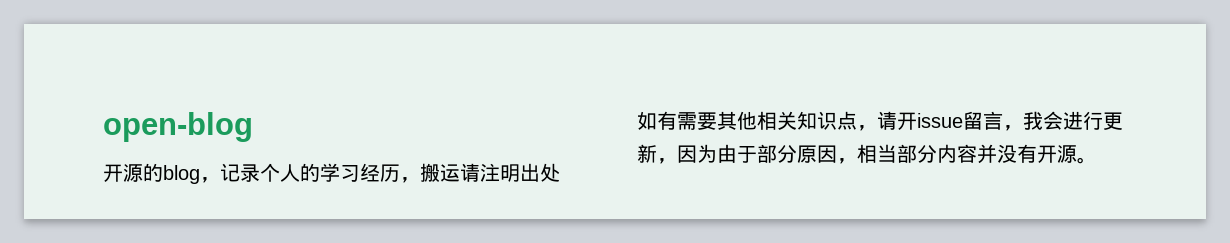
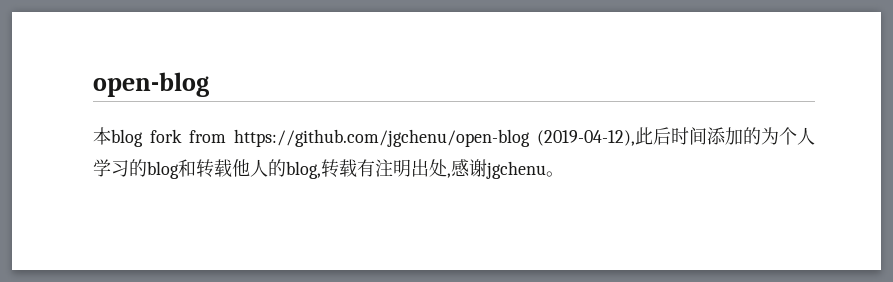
- 开源的blog，记录个人的学习经历，搬运请注明出处
- 如有需要其他相关知识点，请开issue留言，我会进行更新，因为由于部分原因，相当部分内容并没有开源。
+ 本blog fork from https://github.com/jgchenu/open-blog (2019-04-12),此后时间添加的为个人学习的blog和转载他人的blog,转载有注明出处,感谢jgchenu。

